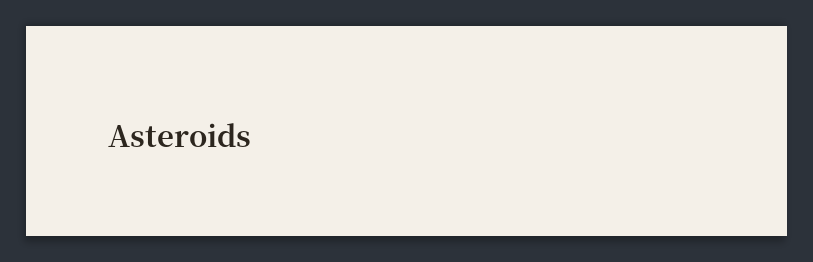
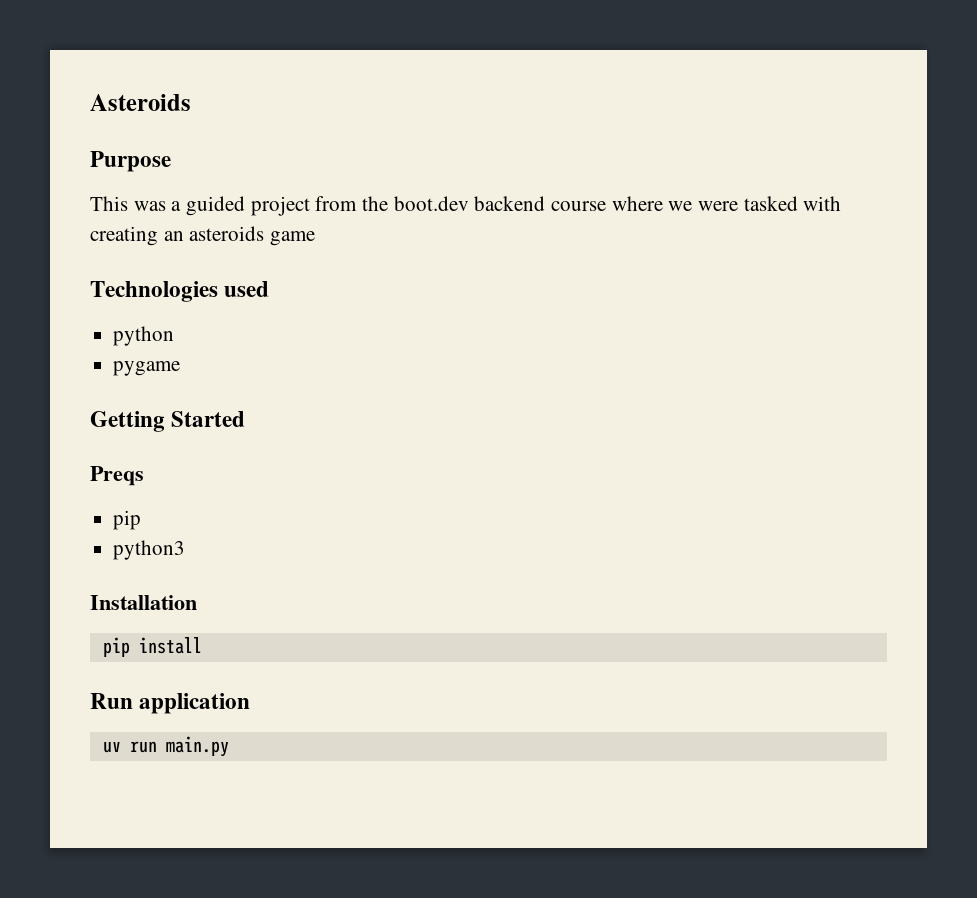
+ Purpose
+ This was a guided project from the boot.dev backend course where we were tasked with creating an asteroids game
+ Technologies used
+ python
+ pygame
+ Getting Started
+ Preqs
+ pip
+ python3
+ Installation
+ pip install
+ Run application
+ uv run main.py

